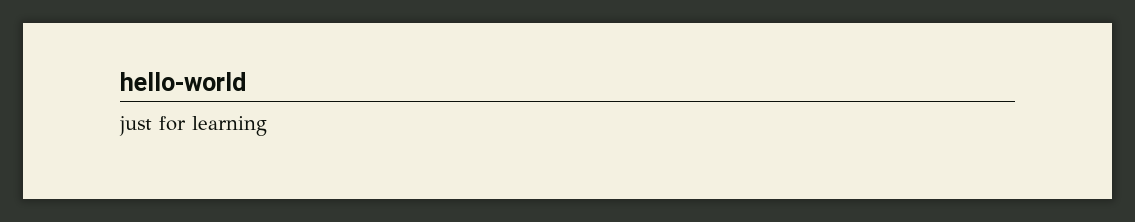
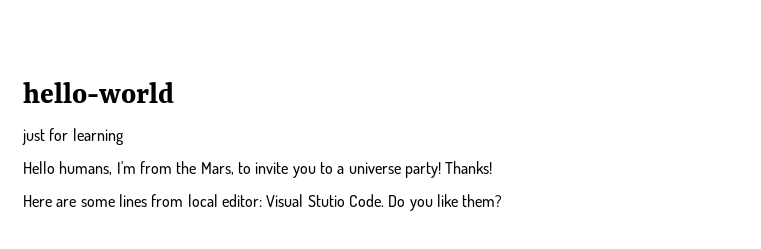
+ Hello humans, I'm from the Mars, to invite you to a universe party! Thanks!
+ Here are some lines from local editor: Visual Stutio Code. Do you like them?

